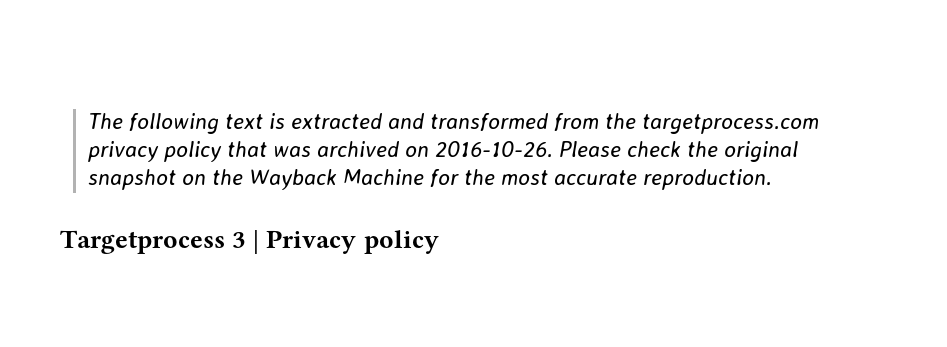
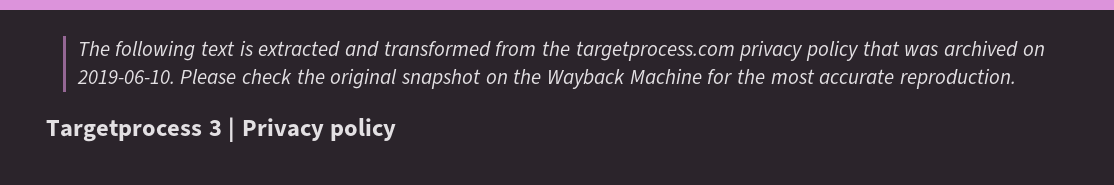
- The following text is extracted and transformed from the targetprocess.com privacy policy that was archived on 2016-10-26.
+ The following text is extracted and transformed from the targetprocess.com privacy policy that was archived on 2019-06-10.

